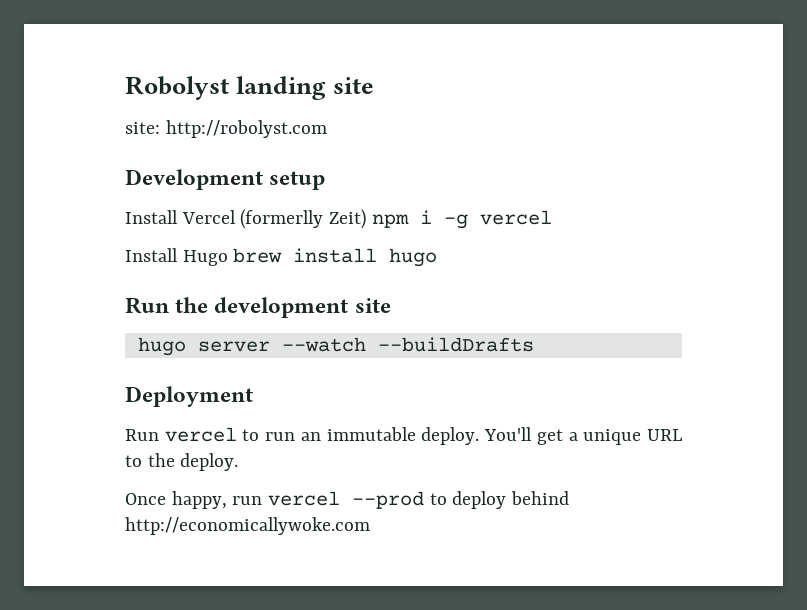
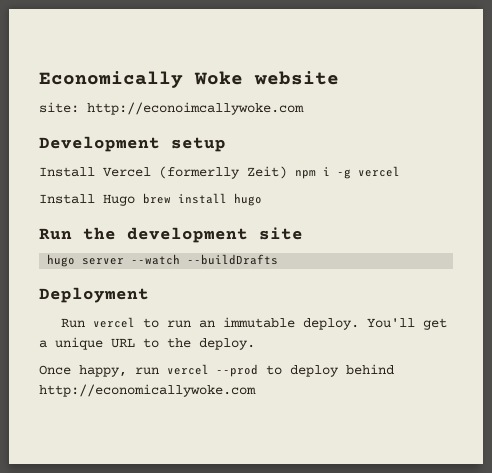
- Robolyst landing site
+ Economically Woke website
- site: http://robolyst.com
+ site: http://econoimcallywoke.com

